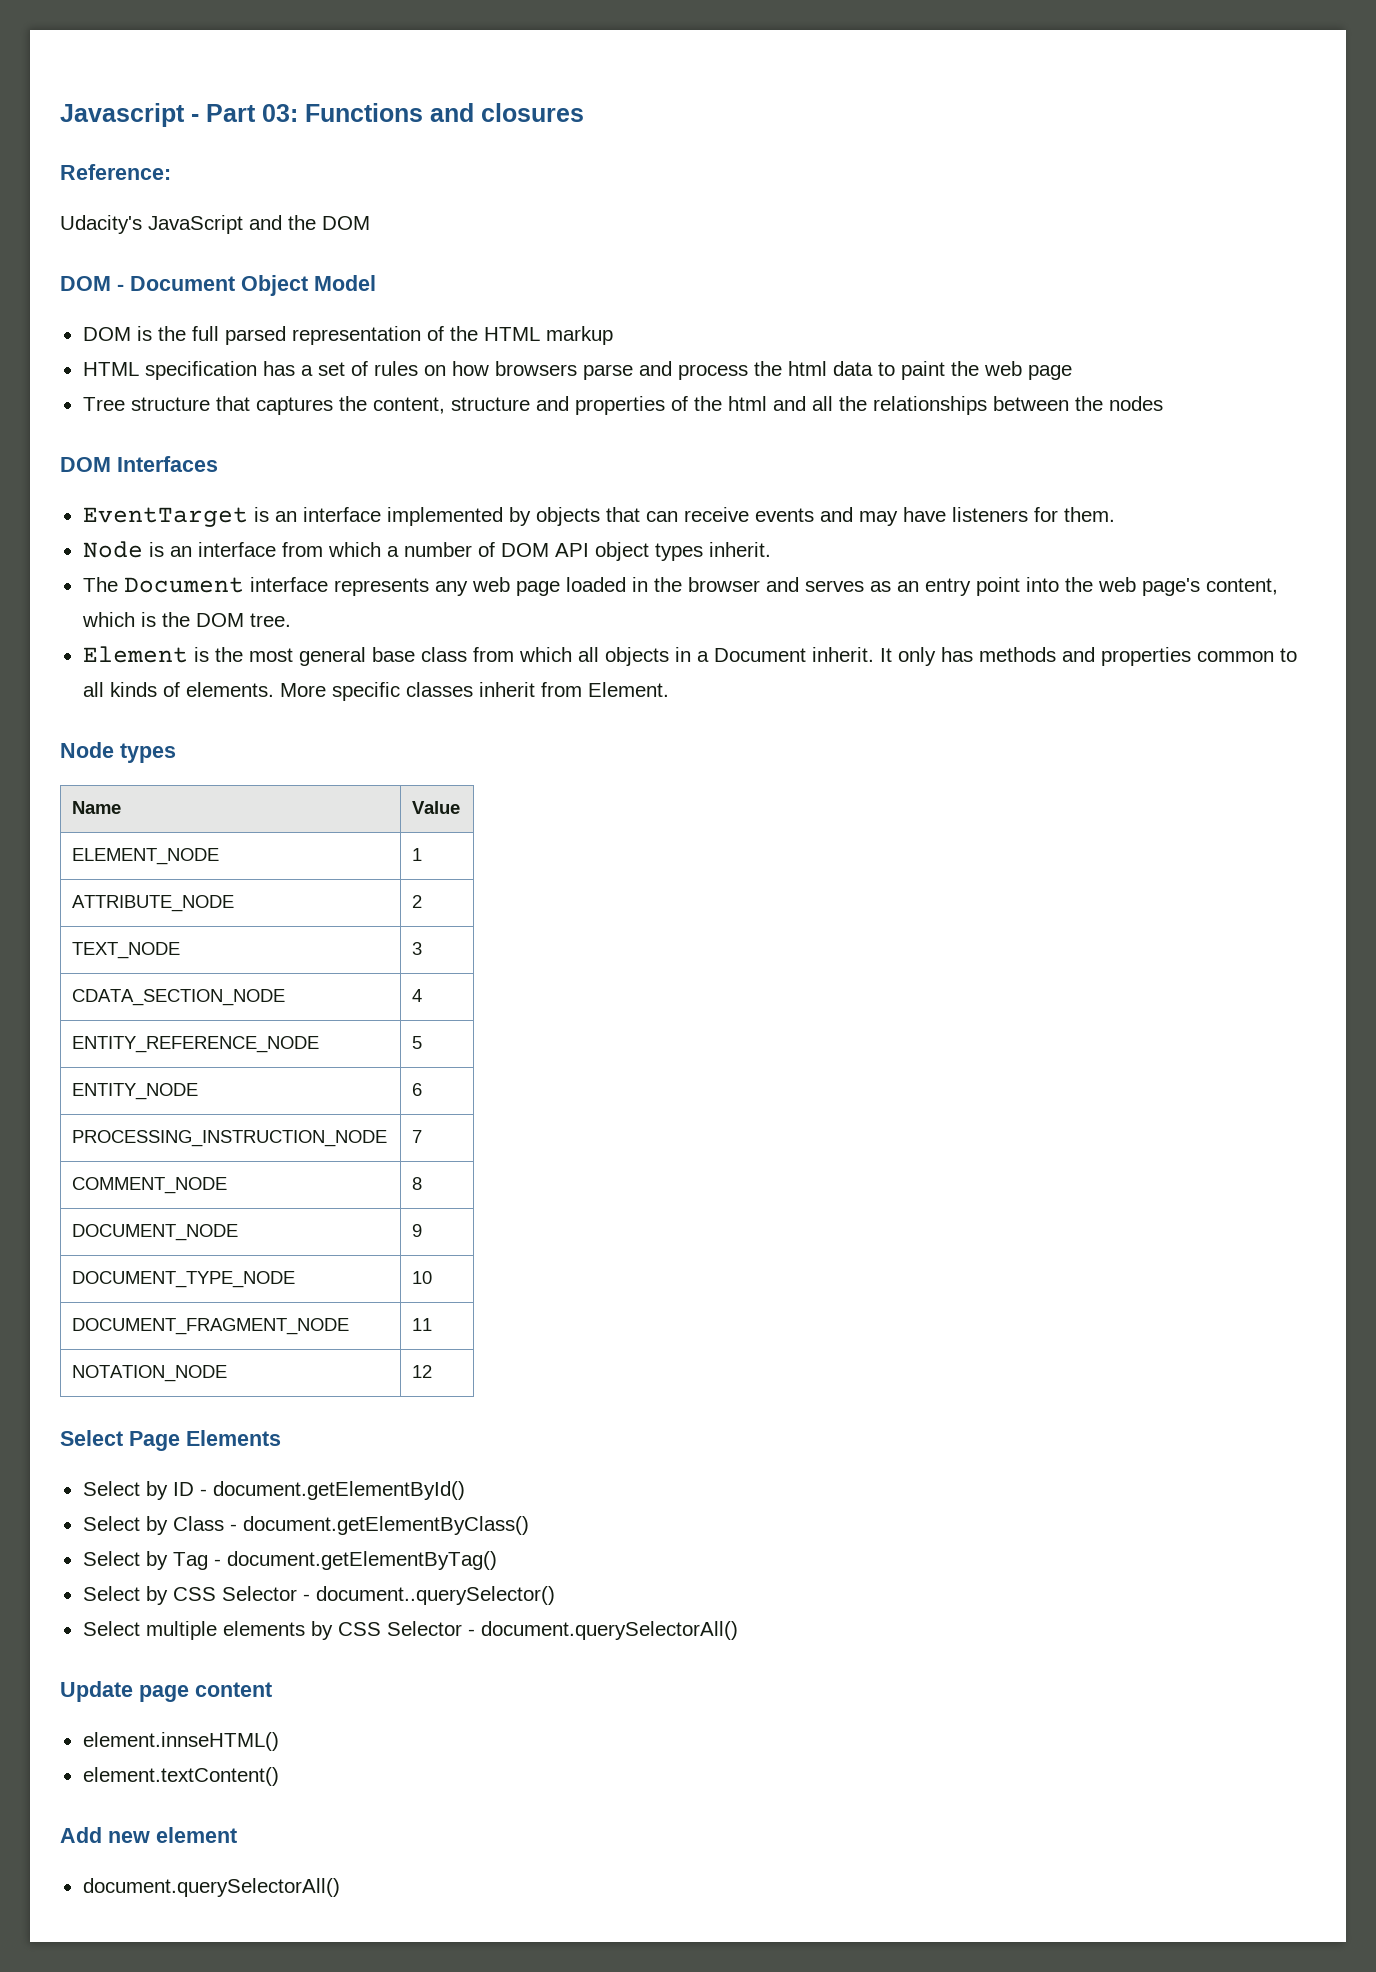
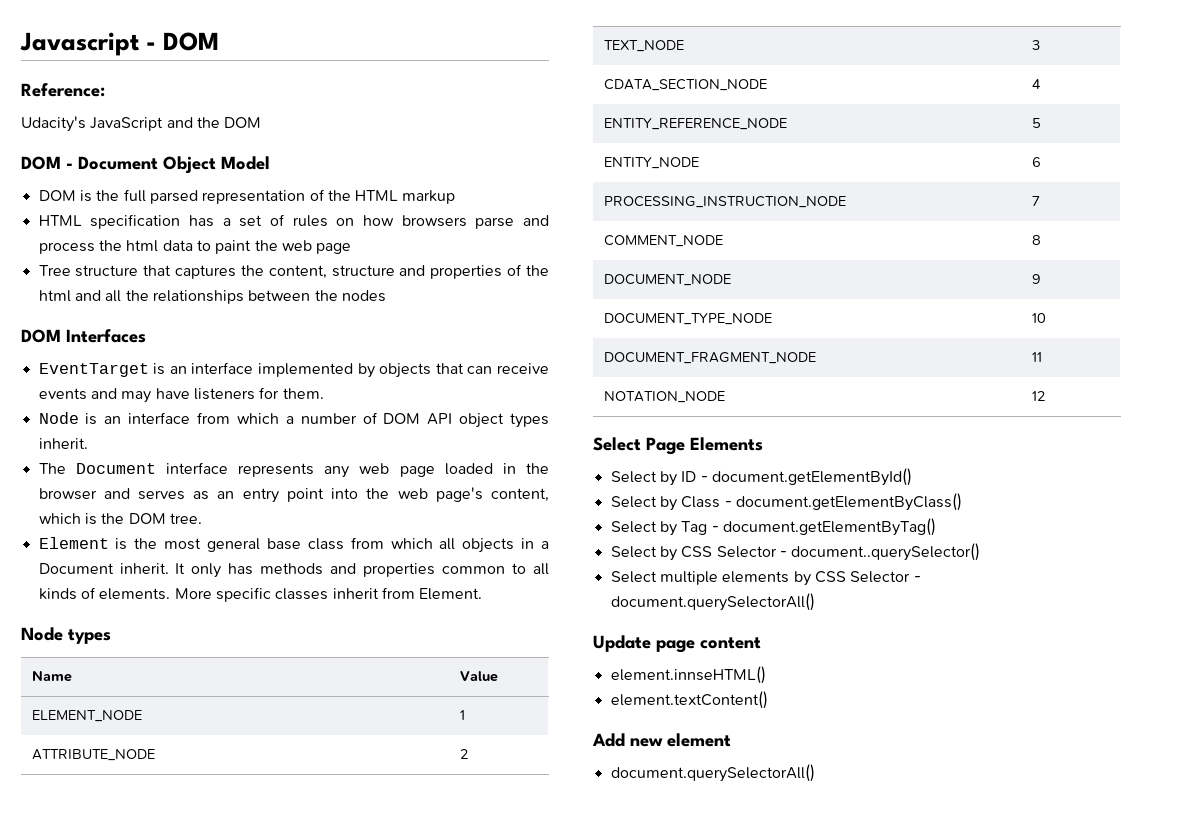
- Javascript - Part 03: Functions and closures
+ Javascript - DOM

